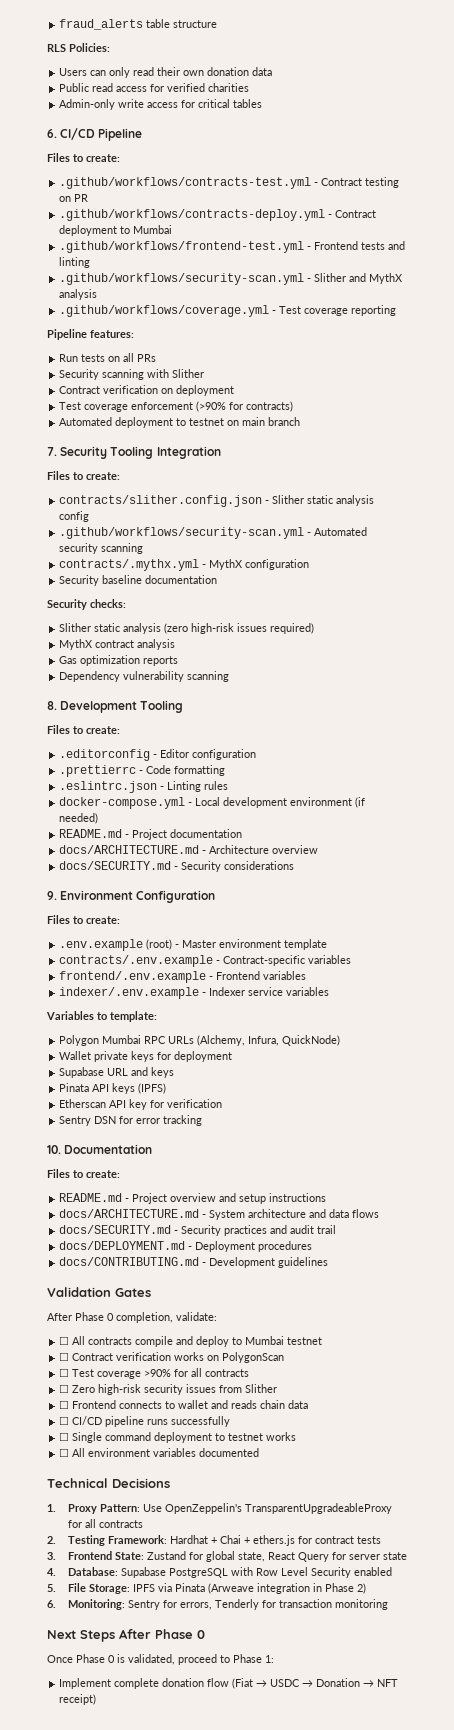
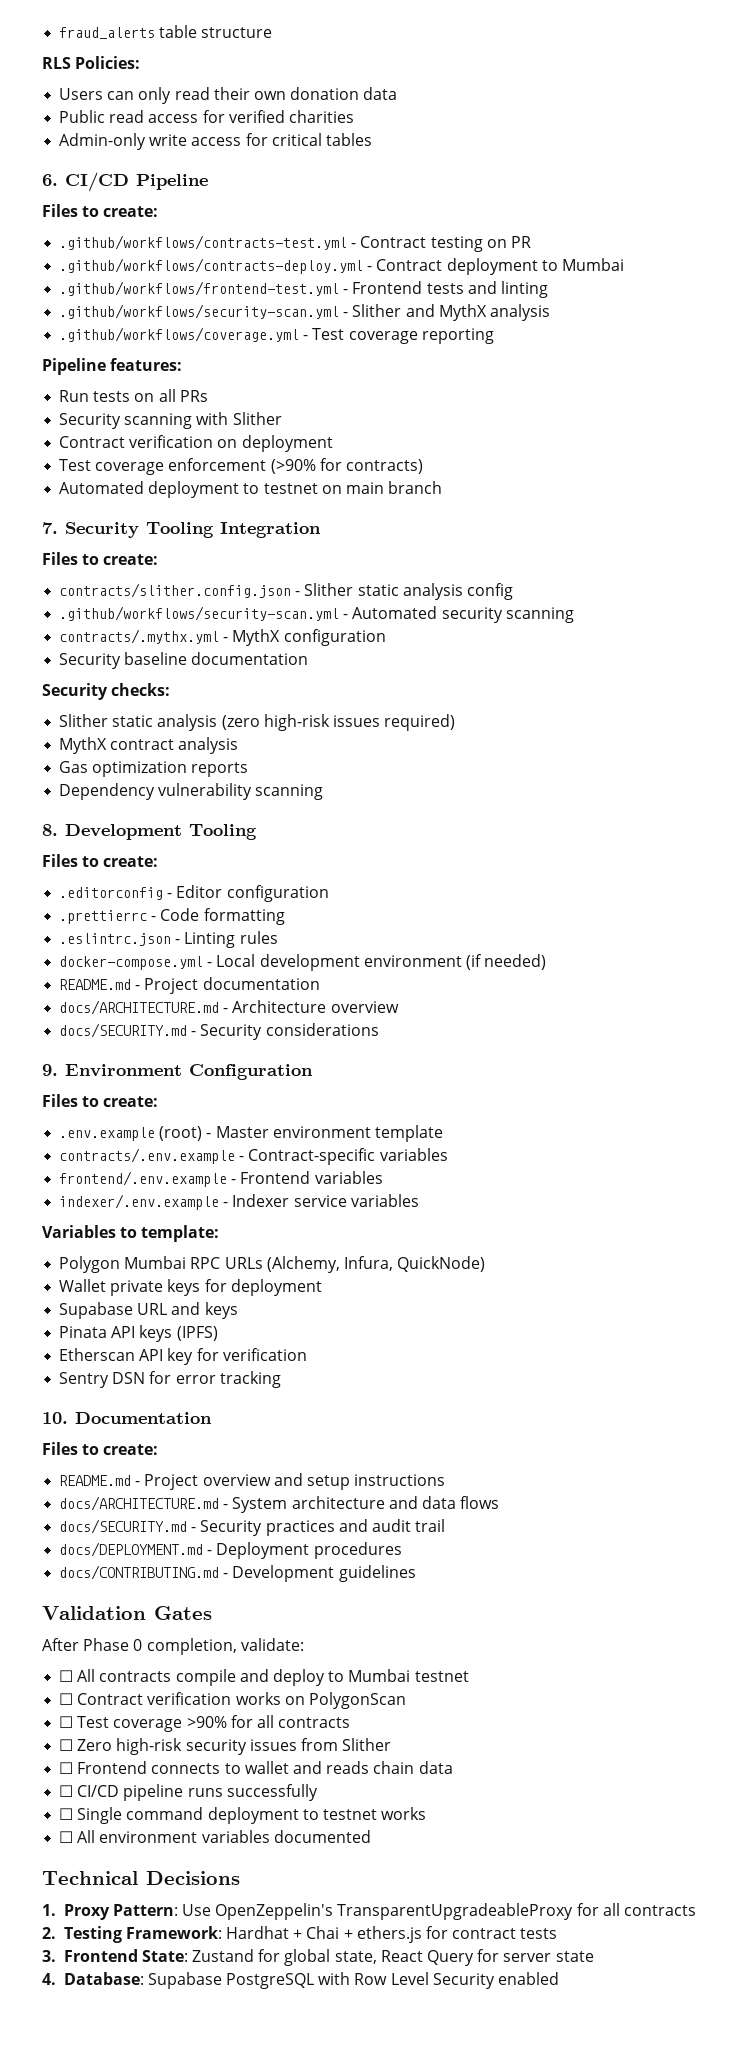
- 5. File Storage: IPFS via Pinata (Arweave integration in Phase 2)
- 6. Monitoring: Sentry for errors, Tenderly for transaction monitoring
- Next Steps After Phase 0
- Once Phase 0 is validated, proceed to Phase 1:
- Implement complete donation flow (Fiat → USDC → Donation → NFT receipt)

